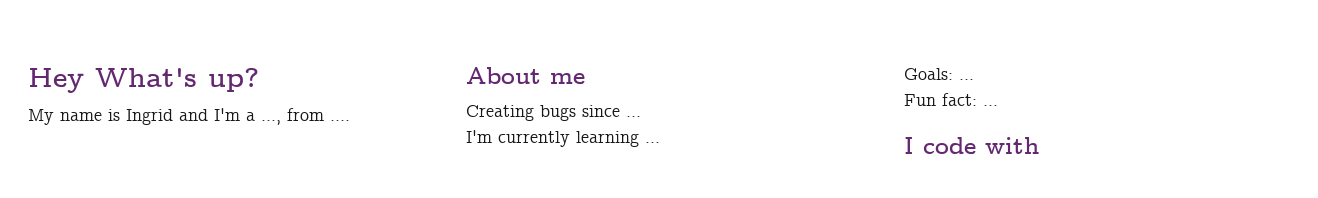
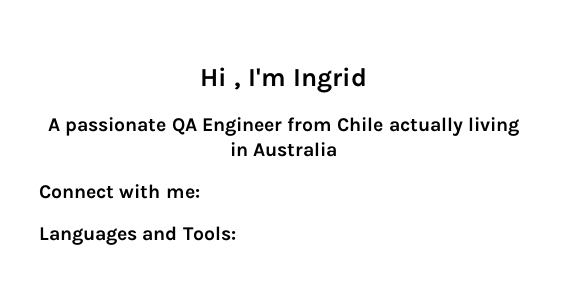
- Hey What's up?
- My name is Ingrid and I'm a ..., from ....
- About me
- Creating bugs since ...
- I'm currently learning ...
- Goals: ...
- Fun fact: ...
- I code with
+ Hi , I'm Ingrid
+ A passionate QA Engineer from Chile actually living in Australia
+ Connect with me:
+ Languages and Tools:

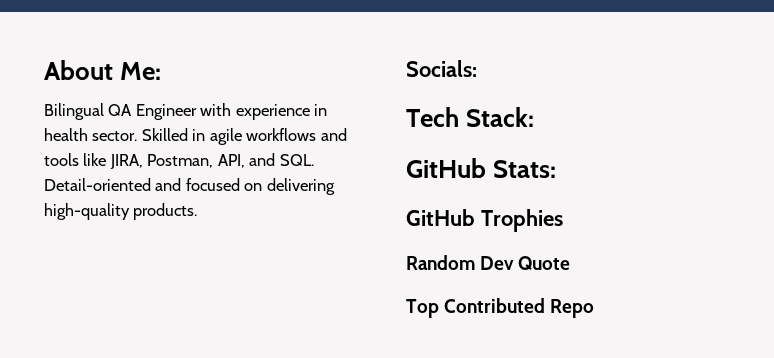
- Hi , I'm Ingrid
- A passionate QA Engineer from Chile actually living in Australia
- Connect with me:
- Languages and Tools:
+ About Me:
+ Bilingual QA Engineer with experience in health sector. Skilled in agile workflows and tools like JIRA, Postman, API, and SQL. Detail-oriented and focused on delivering high-quality products.
+ Socials:
+ Tech Stack:
+ GitHub Stats:
+ GitHub Trophies
+ Random Dev Quote
+ Top Contributed Repo

